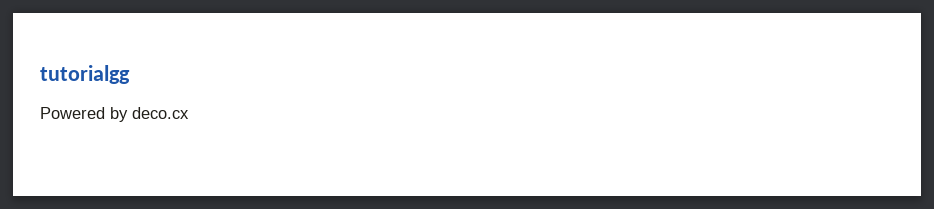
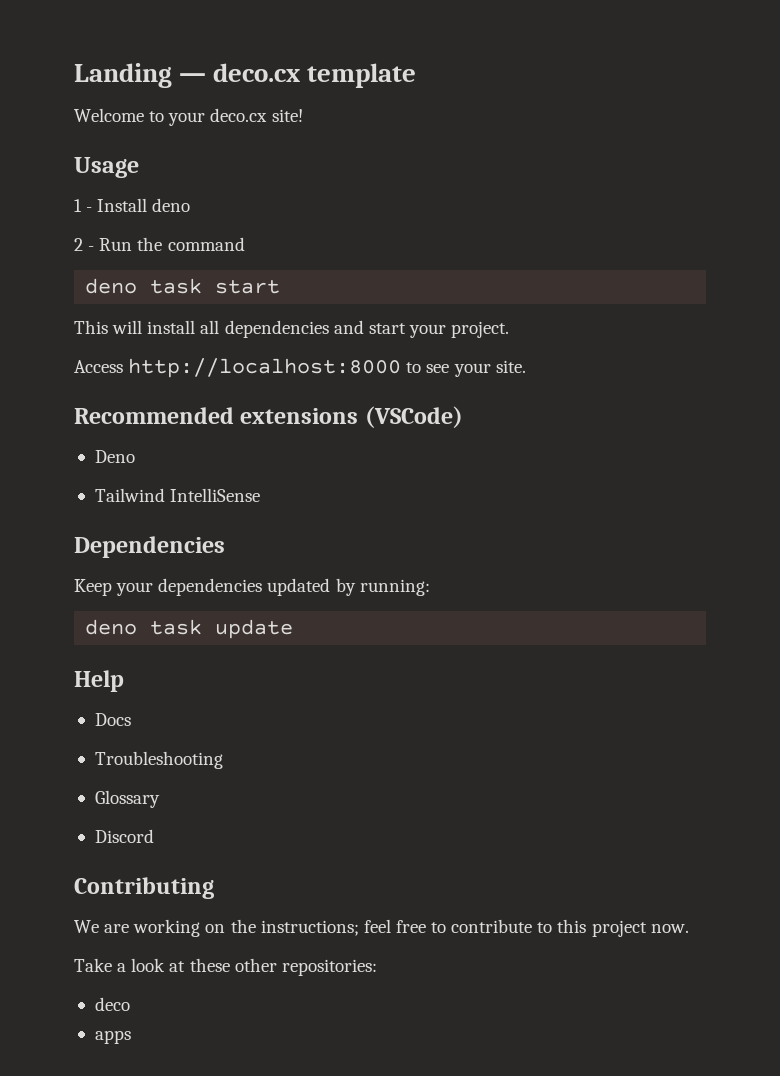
- tutorialgg
- Powered by deco.cx
+ Landing — deco.cx template
+ Welcome to your deco.cx site!
+ Usage
+ 1 - Install deno
+ 2 - Run the command
+ deno task start
+ This will install all dependencies and start your project.
+ Access http://localhost:8000 to see your site.
+ Recommended extensions (VSCode)
+ Deno
+ Tailwind IntelliSense
+ Dependencies
+ Keep your dependencies updated by running:
+ deno task update
+ Help
+ Docs
+ Troubleshooting
+ Glossary
+ Discord
+ Contributing
+ We are working on the instructions; feel free to contribute to this project now.
+ Take a look at these other repositories:
+ deco
+ apps

